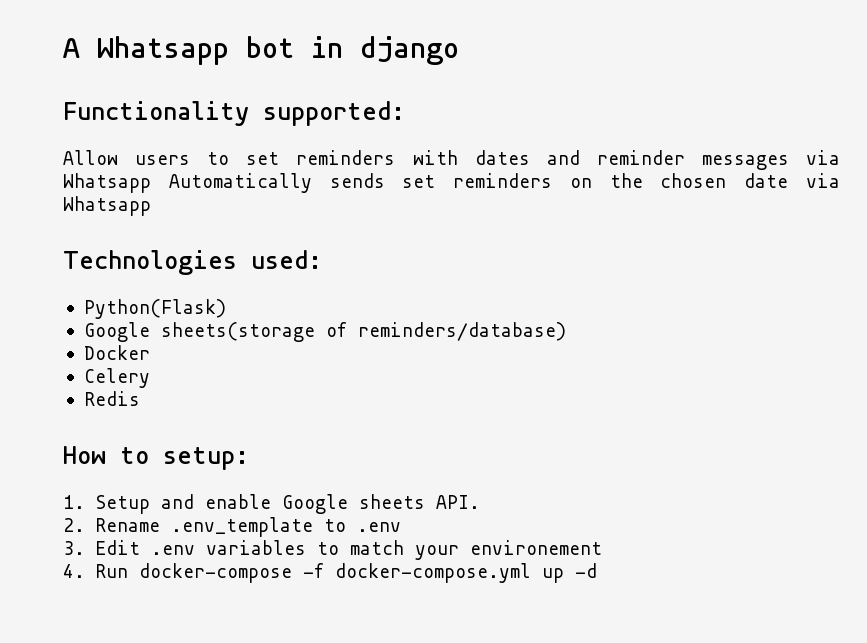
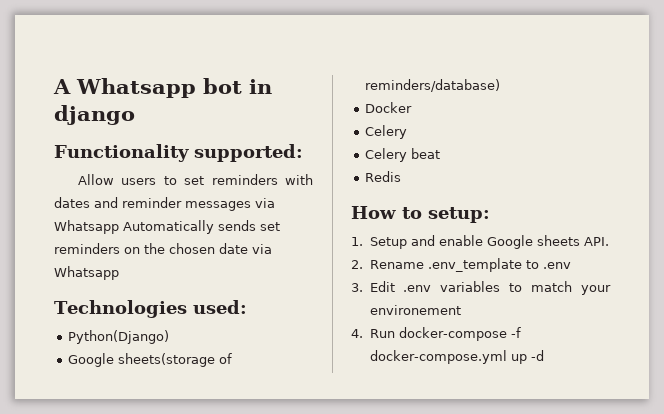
- Python(Flask)
+ Python(Django)
+ Celery beat

